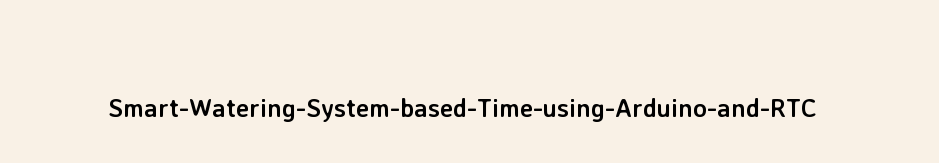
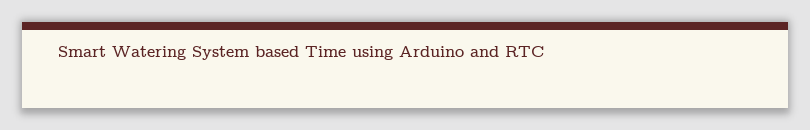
- Smart-Watering-System-based-Time-using-Arduino-and-RTC
+ Smart Watering System based Time using Arduino and RTC

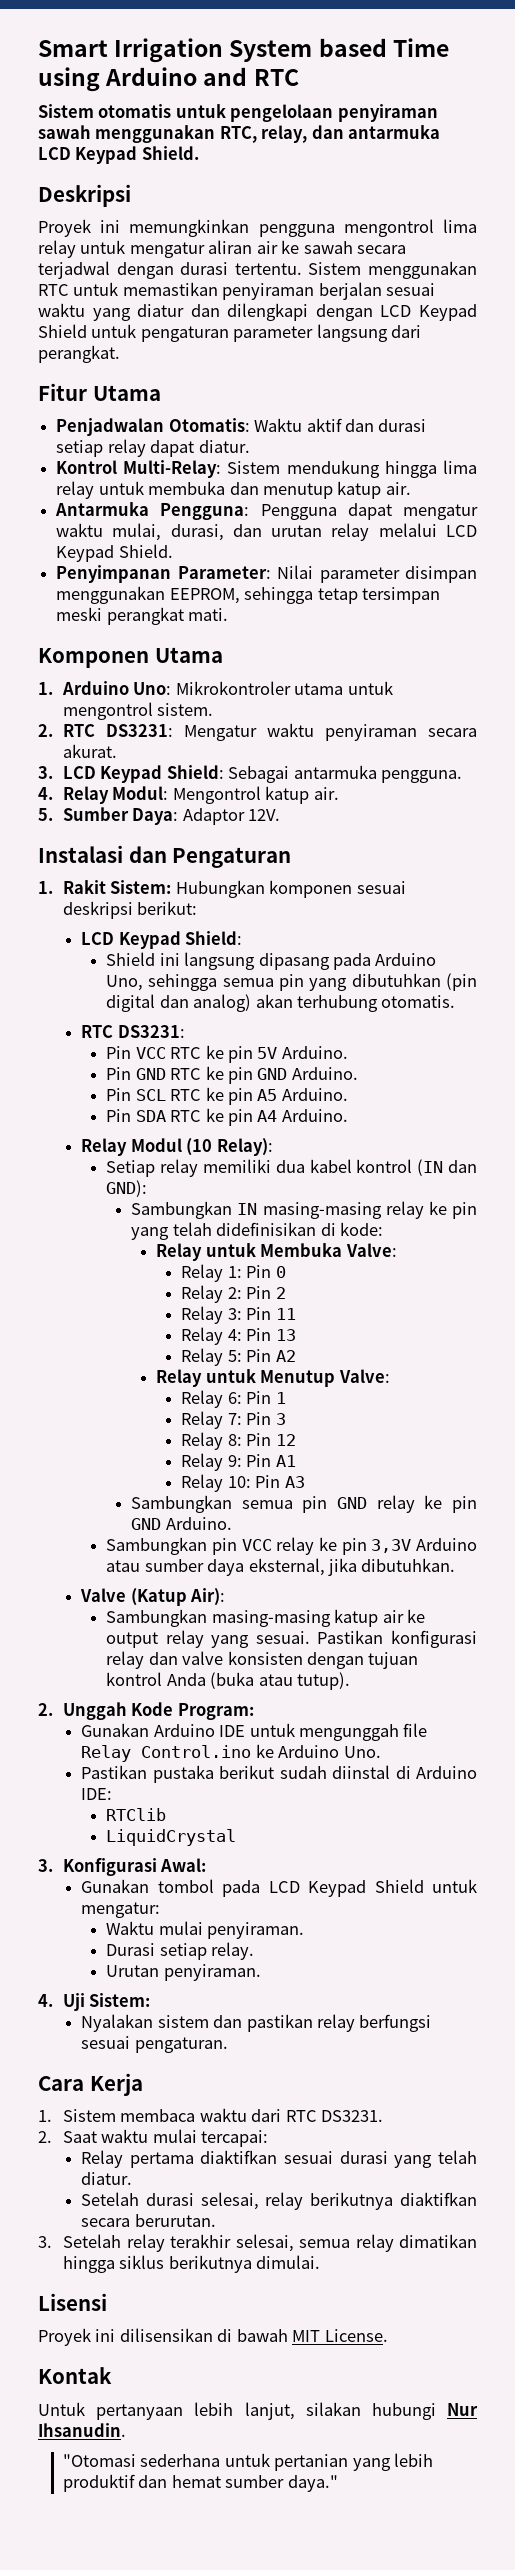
- Smart Watering System based Time using Arduino and RTC
+ Smart Irrigation System based Time using Arduino and RTC
+ Sistem otomatis untuk pengelolaan penyiraman sawah menggunakan RTC, relay, dan antarmuka LCD Keypad Shield.
+ Deskripsi
+ Proyek ini memungkinkan pengguna mengontrol lima relay untuk mengatur aliran air ke sawah secara terjadwal dengan durasi tertentu. Sistem menggunakan RTC untuk memastikan penyiraman berjalan sesuai waktu yang diatur dan dilengkapi dengan LCD Keypad Shield untuk pengaturan parameter langsung dari perangkat.
+ Fitur Utama
+ Penjadwalan Otomatis: Waktu aktif dan durasi setiap relay dapat diatur.
+ Kontrol Multi-Relay: Sistem mendukung hingga lima relay untuk membuka dan menutup katup air.
+ Antarmuka Pengguna: Pengguna dapat mengatur waktu mulai, durasi, dan urutan relay melalui LCD Keypad Shield.
+ Penyimpanan Parameter: Nilai parameter disimpan menggunakan EEPROM, sehingga tetap tersimpan meski perangkat mati.
+ Komponen Utama
+ 1. Arduino Uno: Mikrokontroler utama untuk mengontrol sistem.
+ 2. RTC DS3231: Mengatur waktu penyiraman secara akurat.
+ 3. LCD Keypad Shield: Sebagai antarmuka pengguna.
+ 4. Relay Modul: Mengontrol katup air.
+ 5. Sumber Daya: Adaptor 12V.
+ Instalasi dan Pengaturan
+ 1. Rakit Sistem: Hubungkan komponen sesuai deskripsi berikut:
+ LCD Keypad Shield:
+ Shield ini langsung dipasang pada Arduino Uno, sehingga semua pin yang dibutuhkan (pin digital dan analog) akan terhubung otomatis.
+ RTC DS3231:
+ Pin VCC RTC ke pin 5V Arduino.
+ Pin GND RTC ke pin GND Arduino.
+ Pin SCL RTC ke pin A5 Arduino.
+ Pin SDA RTC ke pin A4 Arduino.
+ Relay Modul (10 Relay):
+ Setiap relay memiliki dua kabel kontrol (IN dan GND):
+ Sambungkan IN masing-masing relay ke pin yang telah didefinisikan di kode:
+ Relay untuk Membuka Valve:
+ Relay 1: Pin 0
+ Relay 2: Pin 2
+ Relay 3: Pin 11
+ Relay 4: Pin 13
+ Relay 5: Pin A2
+ Relay untuk Menutup Valve:
+ Relay 6: Pin 1
+ Relay 7: Pin 3
+ Relay 8: Pin 12
+ Relay 9: Pin A1
+ Relay 10: Pin A3
+ Sambungkan semua pin GND relay ke pin GND Arduino.
+ Sambungkan pin VCC relay ke pin 3,3V Arduino atau sumber daya eksternal, jika dibutuhkan.
+ Valve (Katup Air):
+ Sambungkan masing-masing katup air ke output relay yang sesuai. Pastikan konfigurasi relay dan valve konsisten dengan tujuan kontrol Anda (buka atau tutup).
+ 2. Unggah Kode Program:
+ Gunakan Arduino IDE untuk mengunggah file Relay Control.ino ke Arduino Uno.
+ Pastikan pustaka berikut sudah diinstal di Arduino IDE:
+ RTClib
+ LiquidCrystal
+ 3. Konfigurasi Awal:
+ Gunakan tombol pada LCD Keypad Shield untuk mengatur:
+ Waktu mulai penyiraman.
+ Durasi setiap relay.
+ Urutan penyiraman.
+ 4. Uji Sistem:
+ Nyalakan sistem dan pastikan relay berfungsi sesuai pengaturan.
+ Cara Kerja
+ 1. Sistem membaca waktu dari RTC DS3231.
+ 2. Saat waktu mulai tercapai:
+ Relay pertama diaktifkan sesuai durasi yang telah diatur.
+ Setelah durasi selesai, relay berikutnya diaktifkan secara berurutan.
+ 3. Setelah relay terakhir selesai, semua relay dimatikan hingga siklus berikutnya dimulai.
+ Lisensi
+ Proyek ini dilisensikan di bawah MIT License.
+ Kontak
+ Untuk pertanyaan lebih lanjut, silakan hubungi Nur Ihsanudin.
+ "Otomasi sederhana untuk pertanian yang lebih produktif dan hemat sumber daya."

